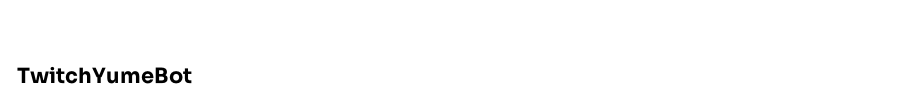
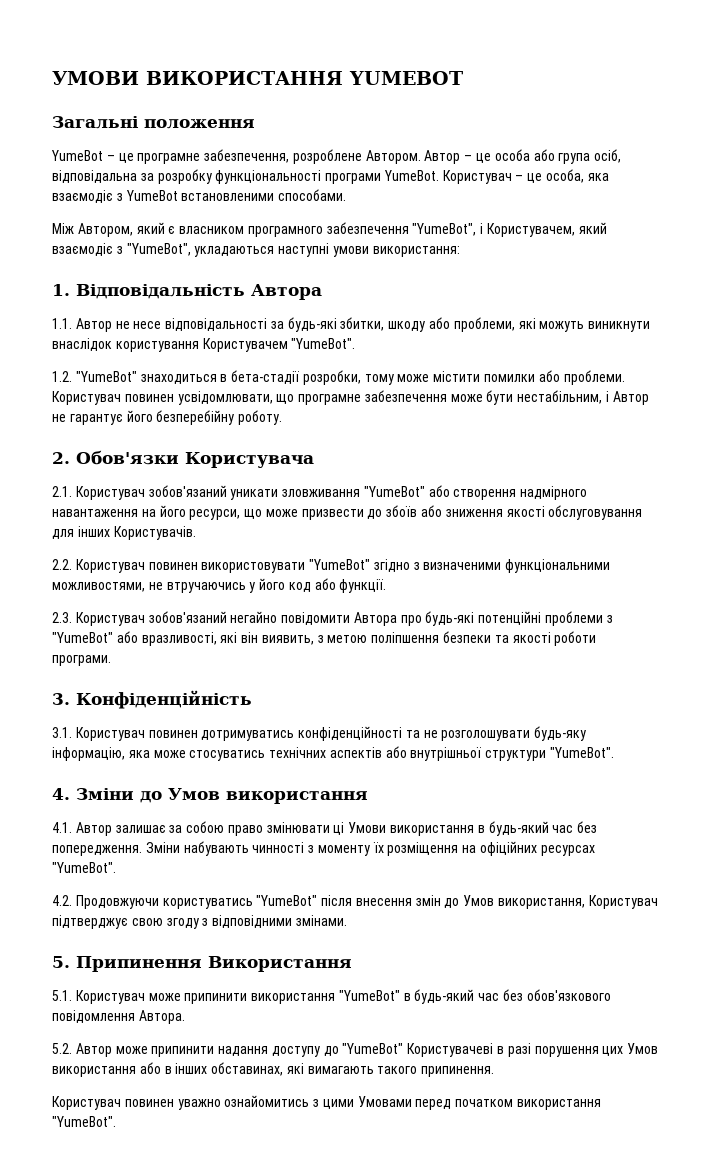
- TwitchYumeBot
+ УМОВИ ВИКОРИСТАННЯ YUMEBOT
+ Загальні положення
+ YumeBot – це програмне забезпечення, розроблене Автором. Автор – це особа або група осіб, відповідальна за розробку функціональності програми YumeBot. Користувач – це особа, яка взаємодіє з YumeBot встановленими способами.
+ Між Автором, який є власником програмного забезпечення "YumeBot", і Користувачем, який взаємодіє з "YumeBot", укладаються наступні умови використання:
+ 1. Відповідальність Автора
+ 1.1. Автор не несе відповідальності за будь-які збитки, шкоду або проблеми, які можуть виникнути внаслідок користування Користувачем "YumeBot".
+ 1.2. "YumeBot" знаходиться в бета-стадії розробки, тому може містити помилки або проблеми. Користувач повинен усвідомлювати, що програмне забезпечення може бути нестабільним, і Автор не гарантує його безперебійну роботу.
+ 2. Обов'язки Користувача
+ 2.1. Користувач зобов'язаний уникати зловживання "YumeBot" або створення надмірного навантаження на його ресурси, що може призвести до збоїв або зниження якості обслуговування для інших Користувачів.
+ 2.2. Користувач повинен використовувати "YumeBot" згідно з визначеними функціональними можливостями, не втручаючись у його код або функції.
+ 2.3. Користувач зобов'язаний негайно повідомити Автора про будь-які потенційні проблеми з "YumeBot" або вразливості, які він виявить, з метою поліпшення безпеки та якості роботи програми.
+ 3. Конфіденційність
+ 3.1. Користувач повинен дотримуватись конфіденційності та не розголошувати будь-яку інформацію, яка може стосуватись технічних аспектів або внутрішньої структури "YumeBot".
+ 4. Зміни до Умов використання
+ 4.1. Автор залишає за собою право змінювати ці Умови використання в будь-який час без попередження. Зміни набувають чинності з моменту їх розміщення на офіційних ресурсах "YumeBot".
+ 4.2. Продовжуючи користуватись "YumeBot" після внесення змін до Умов використання, Користувач підтверджує свою згоду з відповідними змінами.
+ 5. Припинення Використання
+ 5.1. Користувач може припинити використання "YumeBot" в будь-який час без обов'язкового повідомлення Автора.
+ 5.2. Автор може припинити надання доступу до "YumeBot" Користувачеві в разі порушення цих Умов використання або в інших обставинах, які вимагають такого припинення.
+ Користувач повинен уважно ознайомитись з цими Умовами перед початком використання "YumeBot".

